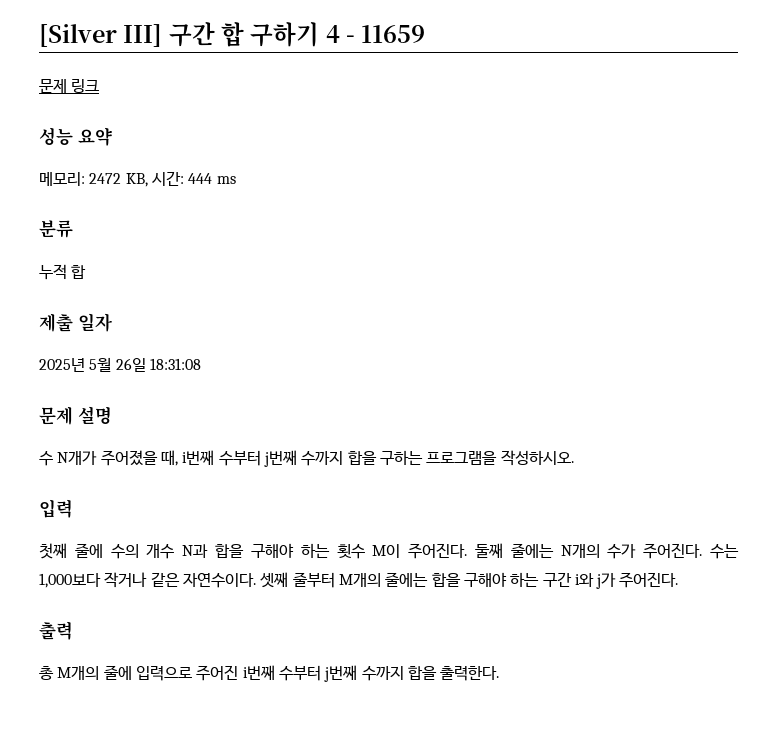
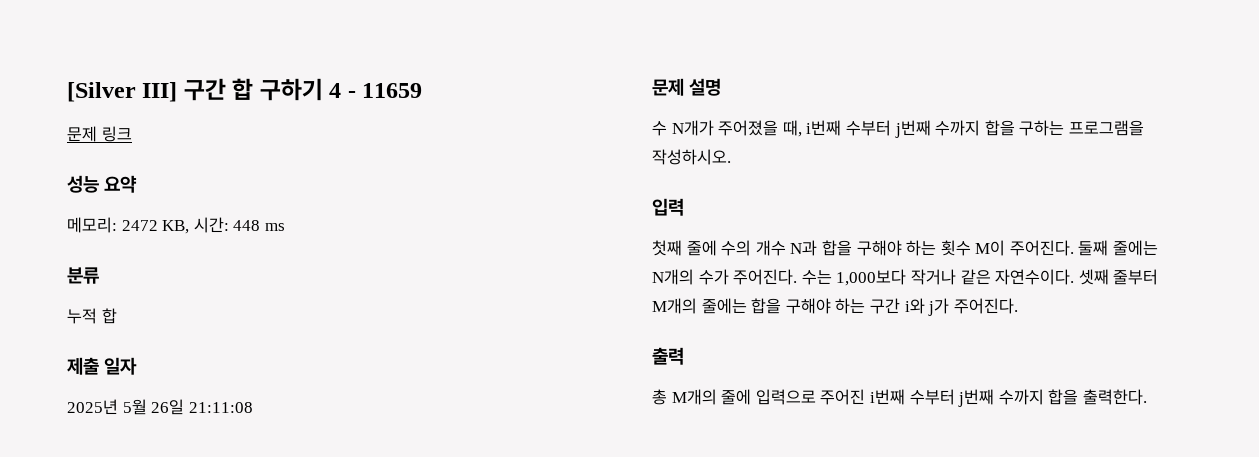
- 메모리: 2472 KB, 시간: 444 ms
+ 메모리: 2472 KB, 시간: 448 ms
- 2025년 5월 26일 18:31:08
+ 2025년 5월 26일 21:11:08

